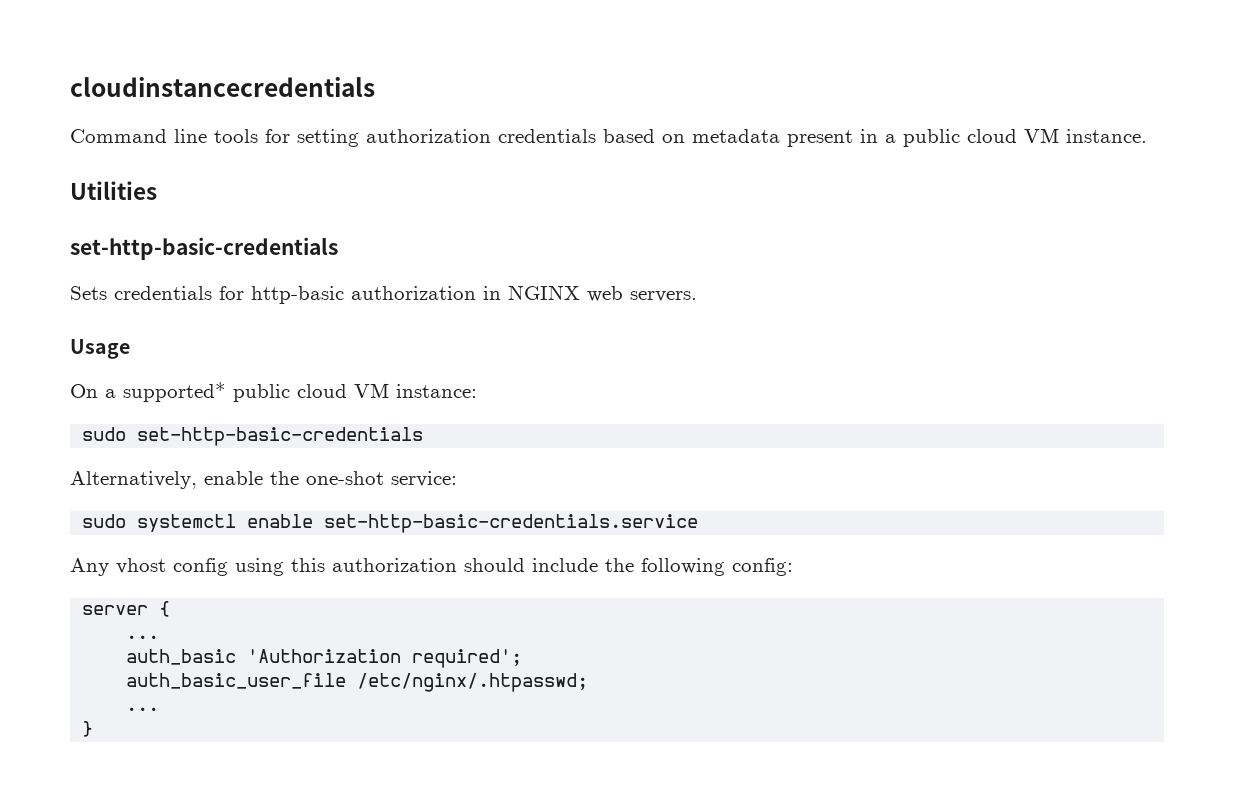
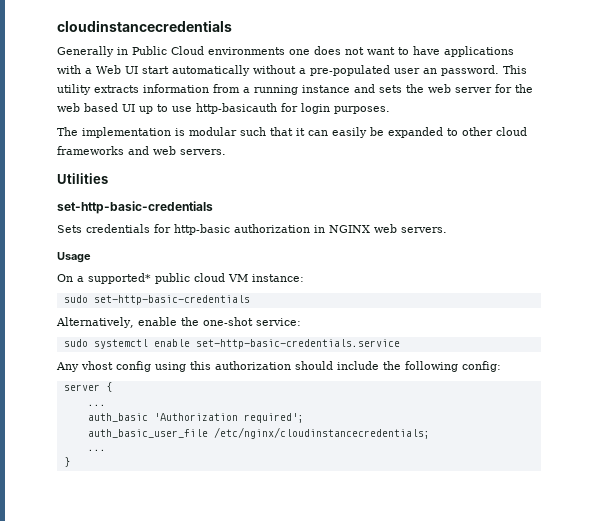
- Command line tools for setting authorization credentials based on metadata present in a public cloud VM instance.
+ Generally in Public Cloud environments one does not want to have applications with a Web UI start automatically without a pre-populated user an password. This utility extracts information from a running instance and sets the web server for the web based UI up to use http-basicauth for login purposes.
+ The implementation is modular such that it can easily be expanded to other cloud frameworks and web servers.
- auth_basic_user_file /etc/nginx/.htpasswd;
+ auth_basic_user_file /etc/nginx/cloudinstancecredentials;

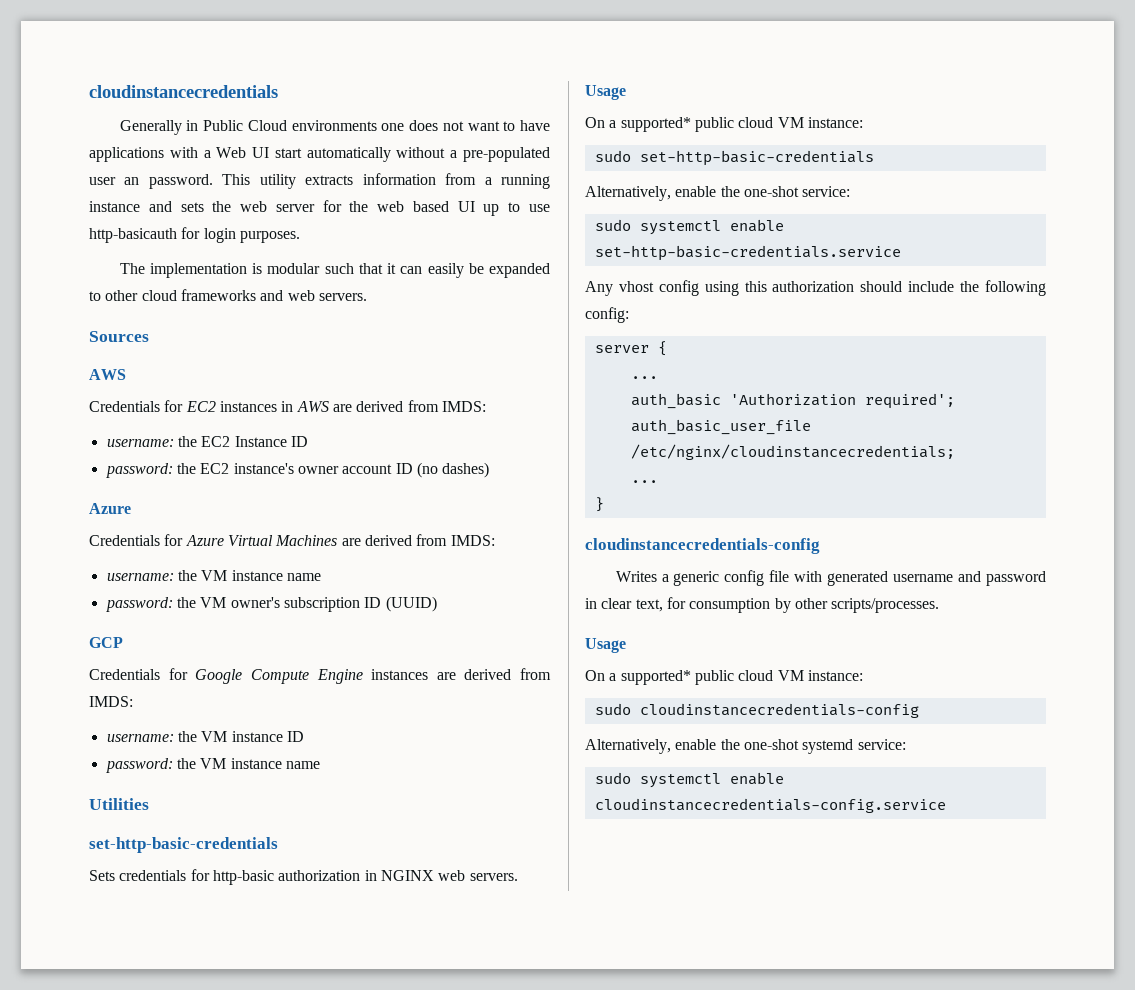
+ Sources
+ AWS
+ Credentials for EC2 instances in AWS are derived from IMDS:
+ username: the EC2 Instance ID
+ password: the EC2 instance's owner account ID (no dashes)
+ Azure
+ Credentials for Azure Virtual Machines are derived from IMDS:
+ username: the VM instance name
+ password: the VM owner's subscription ID (UUID)
+ GCP
+ Credentials for Google Compute Engine instances are derived from IMDS:
+ username: the VM instance ID
+ password: the VM instance name
  }
+ cloudinstancecredentials-config
+ Writes a generic config file with generated username and password in clear text, for consumption by other scripts/processes.
+ Usage
+ On a supported* public cloud VM instance:
+ sudo cloudinstancecredentials-config
+ Alternatively, enable the one-shot systemd service:
+ sudo systemctl enable cloudinstancecredentials-config.service

